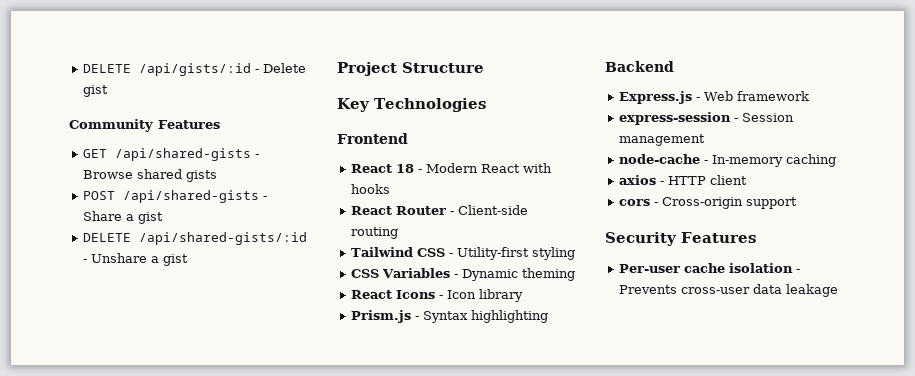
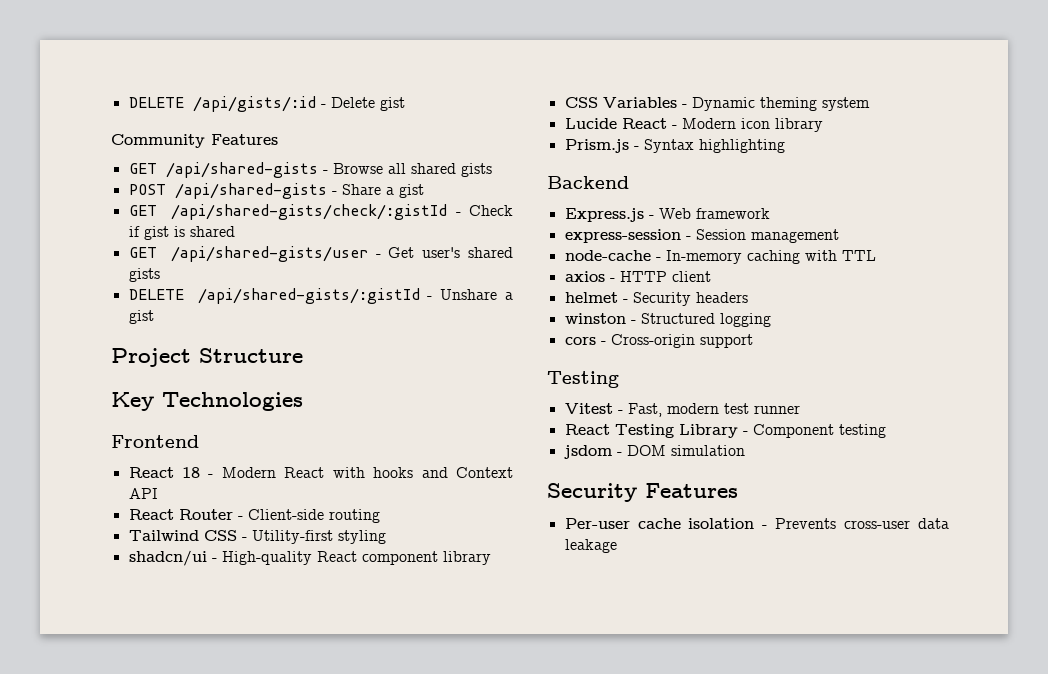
- GET /api/shared-gists - Browse shared gists
+ GET /api/shared-gists - Browse all shared gists
- DELETE /api/shared-gists/:id - Unshare a gist
+ GET /api/shared-gists/check/:gistId - Check if gist is shared
+ GET /api/shared-gists/user - Get user's shared gists
+ DELETE /api/shared-gists/:gistId - Unshare a gist
- React 18 - Modern React with hooks
+ React 18 - Modern React with hooks and Context API
+ shadcn/ui - High-quality React component library
- CSS Variables - Dynamic theming
- React Icons - Icon library
+ CSS Variables - Dynamic theming system
+ Lucide React - Modern icon library
- node-cache - In-memory caching
+ node-cache - In-memory caching with TTL
+ helmet - Security headers
+ winston - Structured logging
  cors - Cross-origin support
+ Testing
+ Vitest - Fast, modern test runner
+ React Testing Library - Component testing
+ jsdom - DOM simulation

